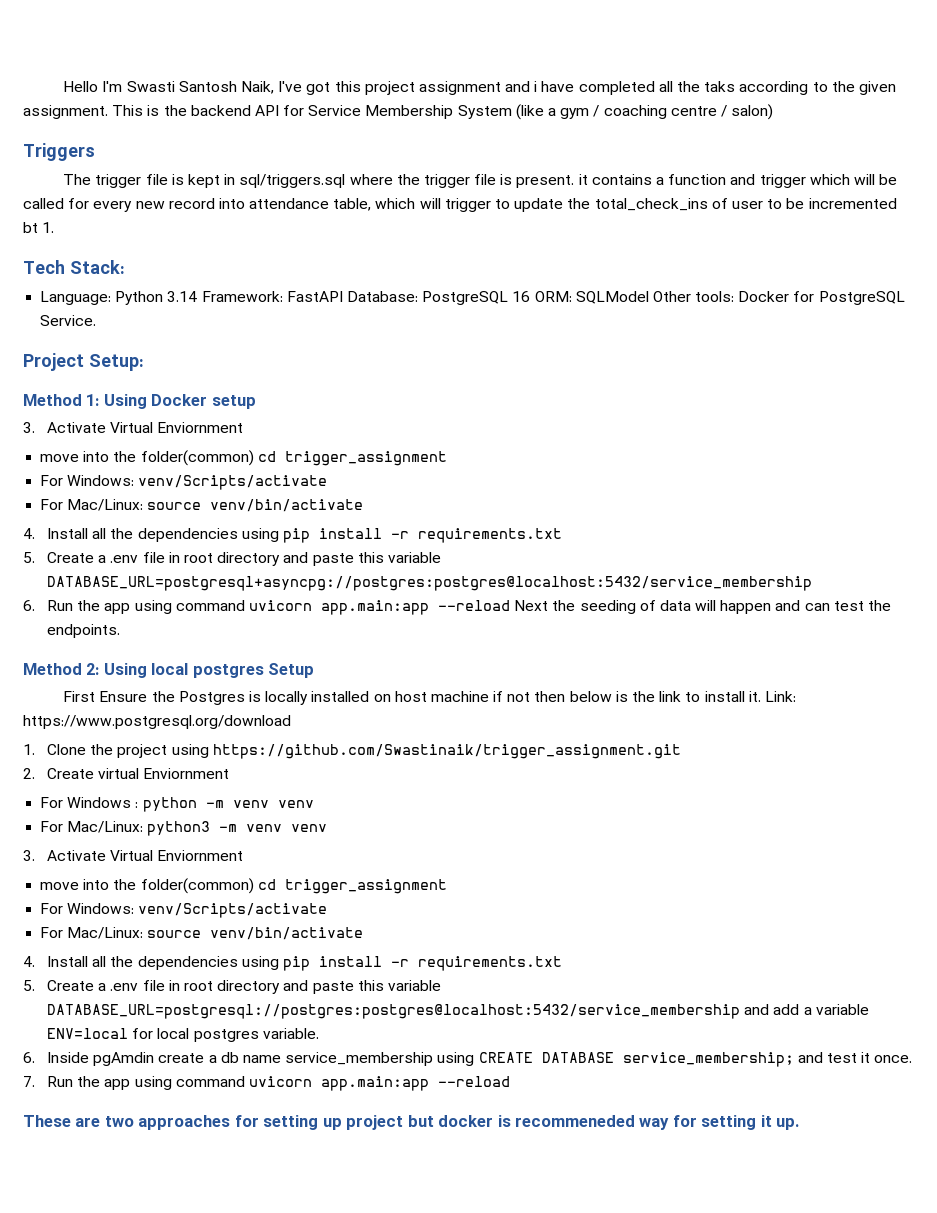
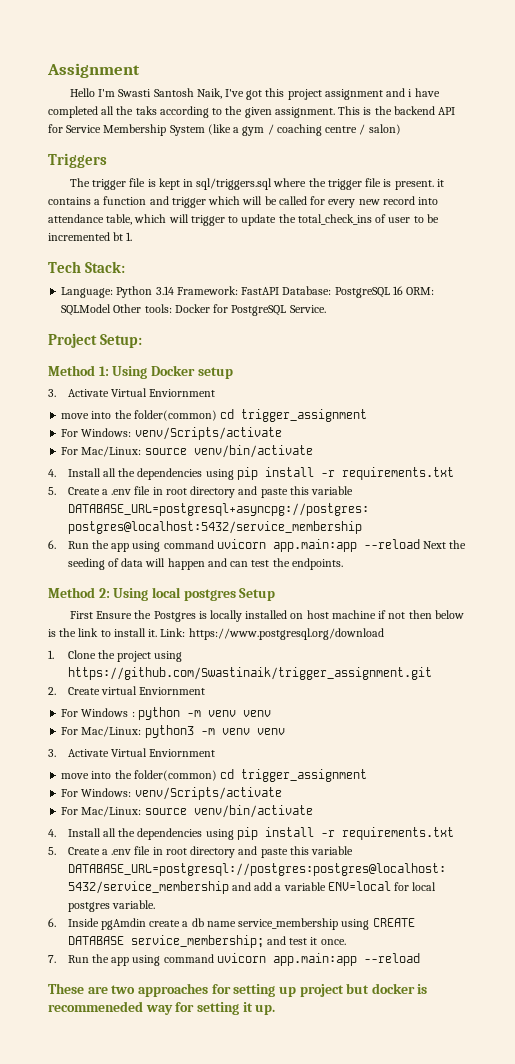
+ Assignment

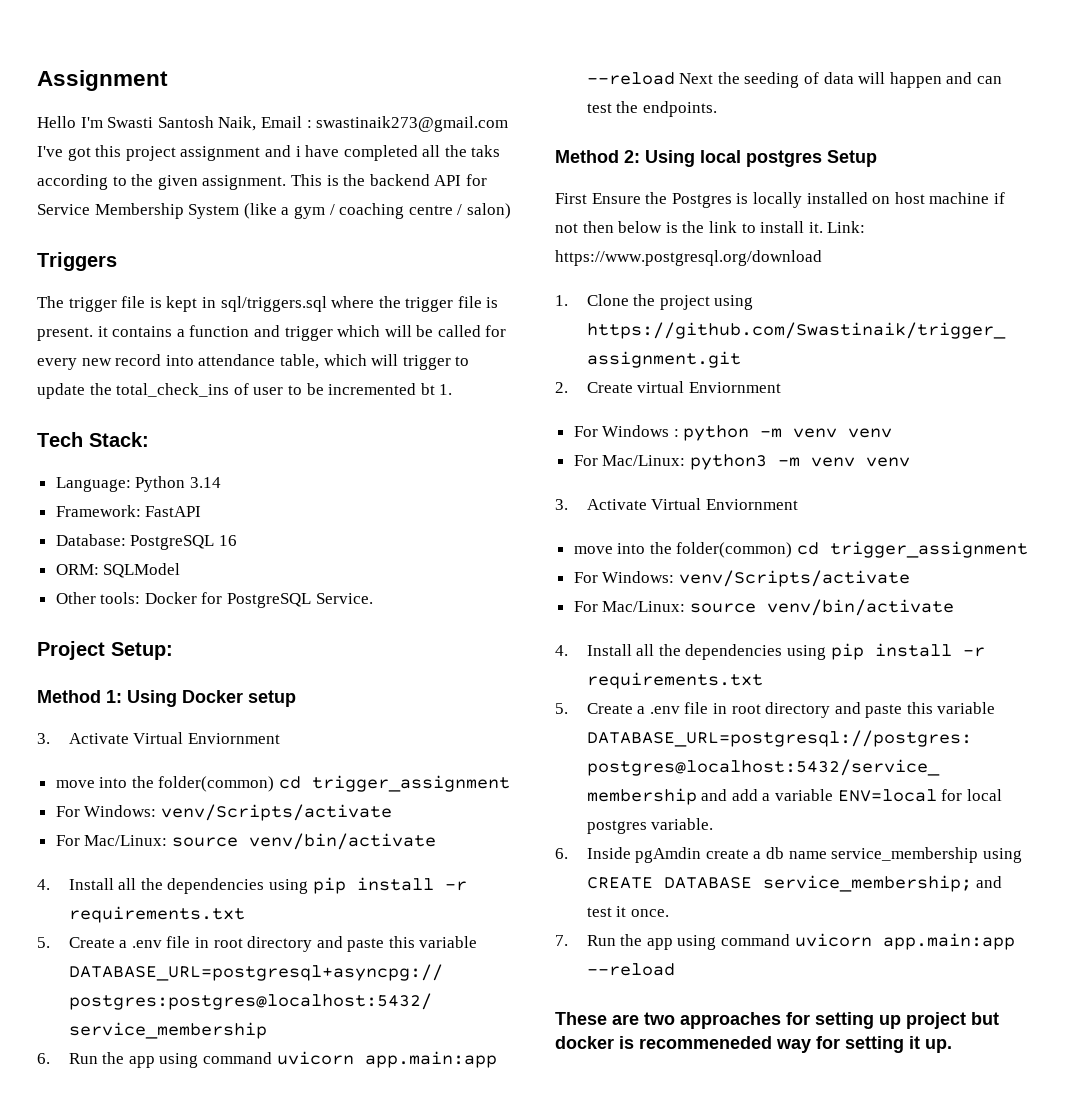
- Hello I'm Swasti Santosh Naik, I've got this project assignment and i have completed all the taks according to the given assignment.
+ Hello I'm Swasti Santosh Naik, Email : swastinaik273@gmail.com I've got this project assignment and i have completed all the taks according to the given assignment.
- Language: Python 3.14 Framework: FastAPI Database: PostgreSQL 16 ORM: SQLModel Other tools: Docker for PostgreSQL Service.
+ Language: Python 3.14
+ Framework: FastAPI
+ Database: PostgreSQL 16
+ ORM: SQLModel
+ Other tools: Docker for PostgreSQL Service.

